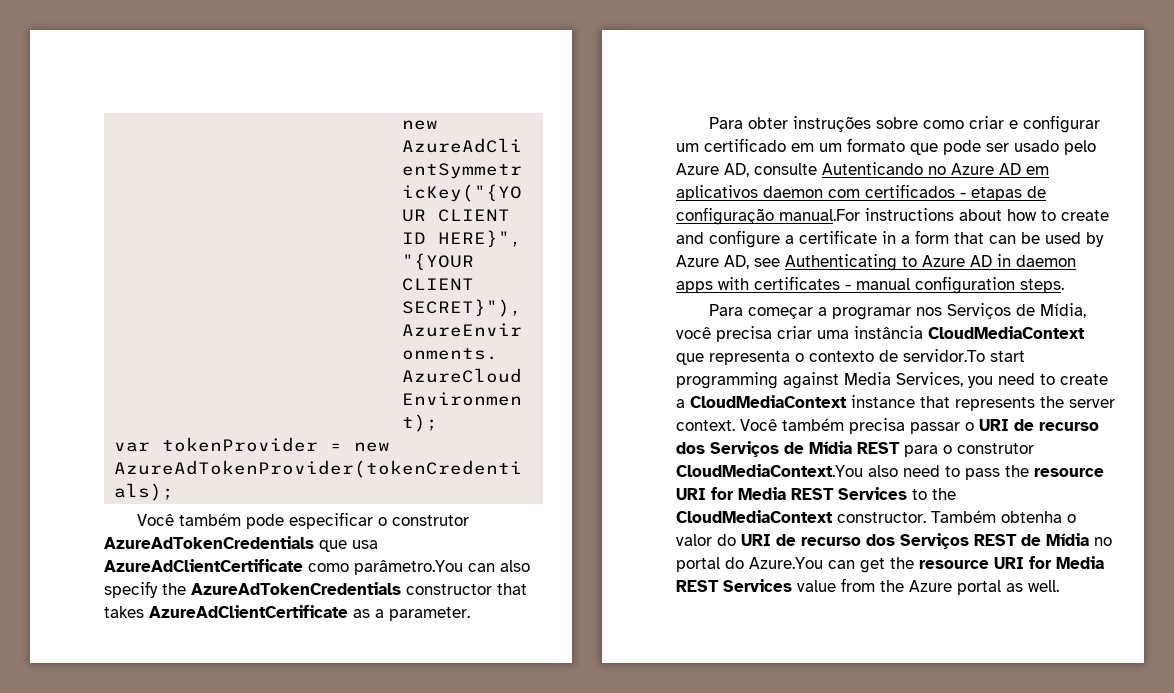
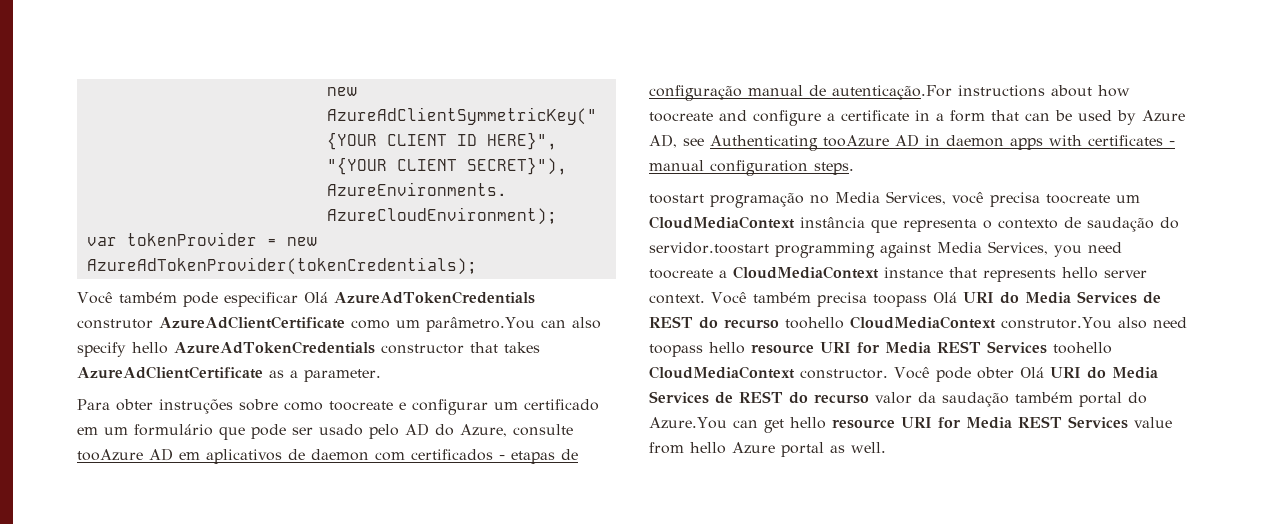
- Você também pode especificar o construtor AzureAdTokenCredentials que usa AzureAdClientCertificate como parâmetro.You can also specify the AzureAdTokenCredentials constructor that takes AzureAdClientCertificate as a parameter.
+ Você também pode especificar Olá AzureAdTokenCredentials construtor AzureAdClientCertificate como um parâmetro.You can also specify hello AzureAdTokenCredentials constructor that takes AzureAdClientCertificate as a parameter.
- Para obter instruções sobre como criar e configurar um certificado em um formato que pode ser usado pelo Azure AD, consulte Autenticando no Azure AD em aplicativos daemon com certificados - etapas de configuração manual.For instructions about how to create and configure a certificate in a form that can be used by Azure AD, see Authenticating to Azure AD in daemon apps with certificates - manual configuration steps.
+ Para obter instruções sobre como toocreate e configurar um certificado em um formulário que pode ser usado pelo AD do Azure, consulte tooAzure AD em aplicativos de daemon com certificados - etapas de configuração manual de autenticação.For instructions about how toocreate and configure a certificate in a form that can be used by Azure AD, see Authenticating tooAzure AD in daemon apps with certificates - manual configuration steps.
- Para começar a programar nos Serviços de Mídia, você precisa criar uma instância CloudMediaContext que representa o contexto de servidor.To start programming against Media Services, you need to create a CloudMediaContext instance that represents the server context.
+ toostart programação no Media Services, você precisa toocreate um CloudMediaContext instância que representa o contexto de saudação do servidor.toostart programming against Media Services, you need toocreate a CloudMediaContext instance that represents hello server context.
- Você também precisa passar o URI de recurso dos Serviços de Mídia REST para o construtor CloudMediaContext.You also need to pass the resource URI for Media REST Services to the CloudMediaContext constructor. Também obtenha o valor do URI de recurso dos Serviços REST de Mídia no portal do Azure.You can get the resource URI for Media REST Services value from the Azure portal as well.
+ Você também precisa toopass Olá URI do Media Services de REST do recurso toohello CloudMediaContext construtor.You also need toopass hello resource URI for Media REST Services toohello CloudMediaContext constructor. Você pode obter Olá URI do Media Services de REST do recurso valor da saudação também portal do Azure.You can get hello resource URI for Media REST Services value from hello Azure portal as well.

